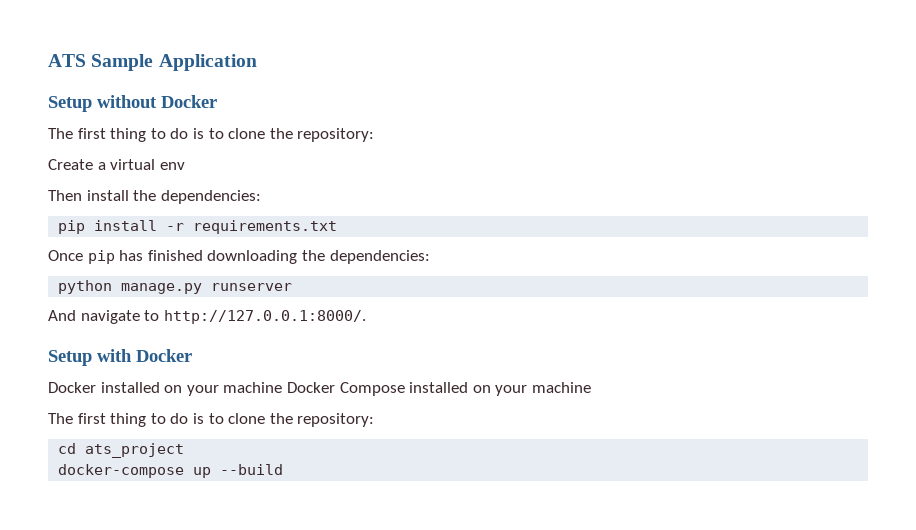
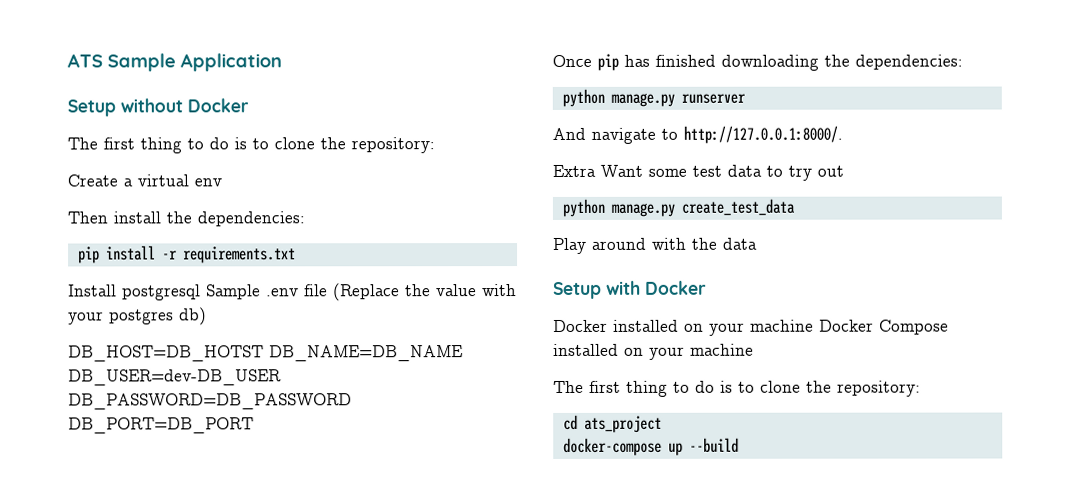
+ Install postgresql Sample .env file (Replace the value with your postgres db)
+ DB_HOST=DB_HOTST DB_NAME=DB_NAME DB_USER=dev-DB_USER DB_PASSWORD=DB_PASSWORD DB_PORT=DB_PORT
+ Extra Want some test data to try out
+ python manage.py create_test_data
+ Play around with the data

